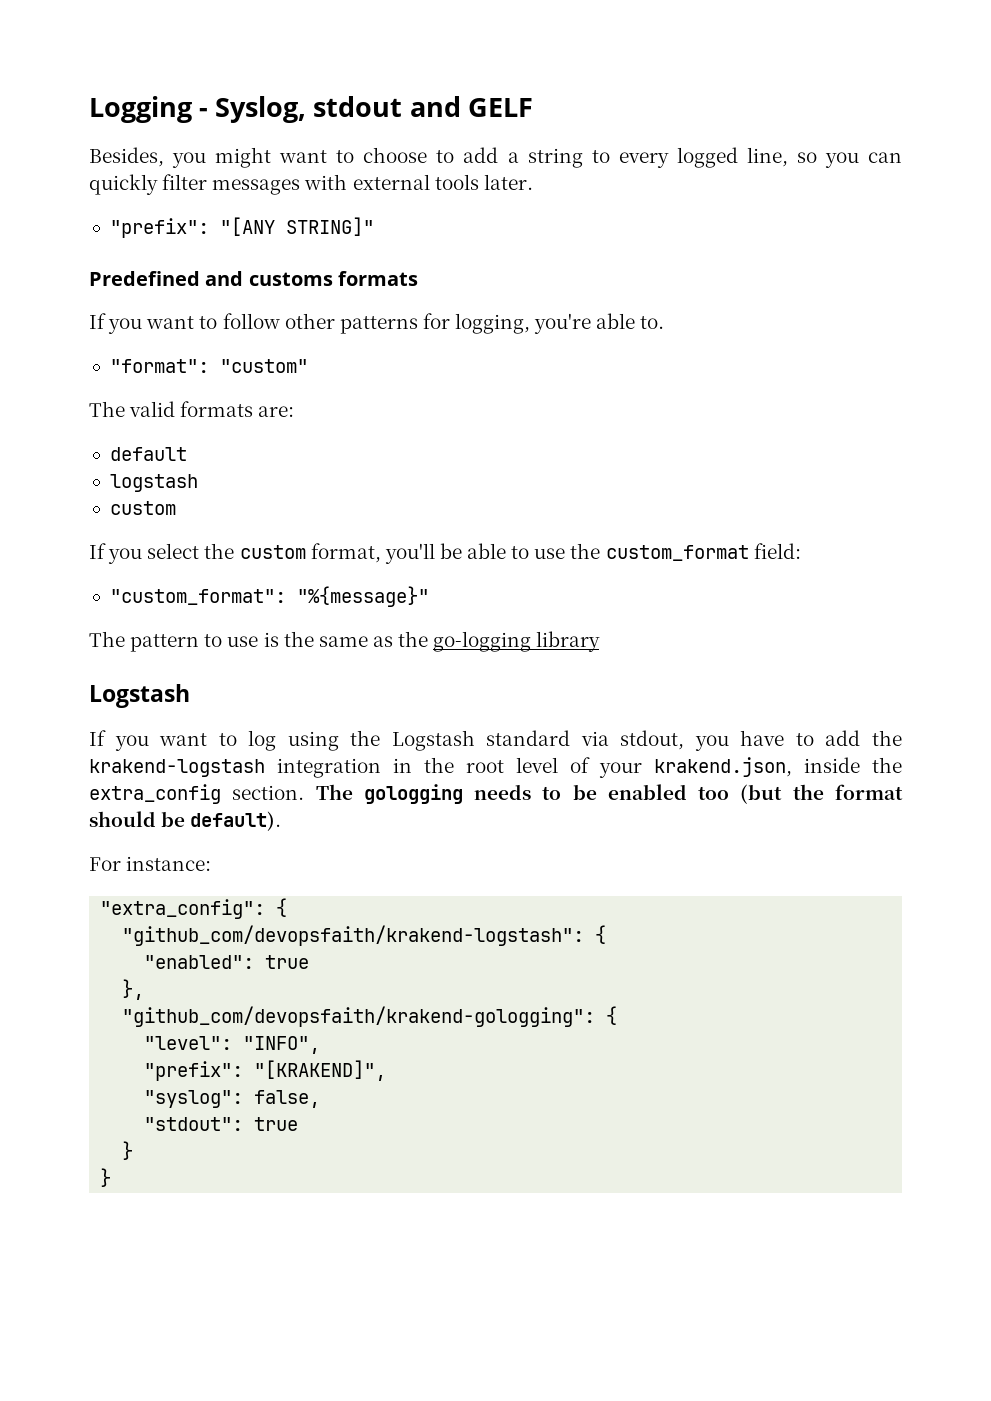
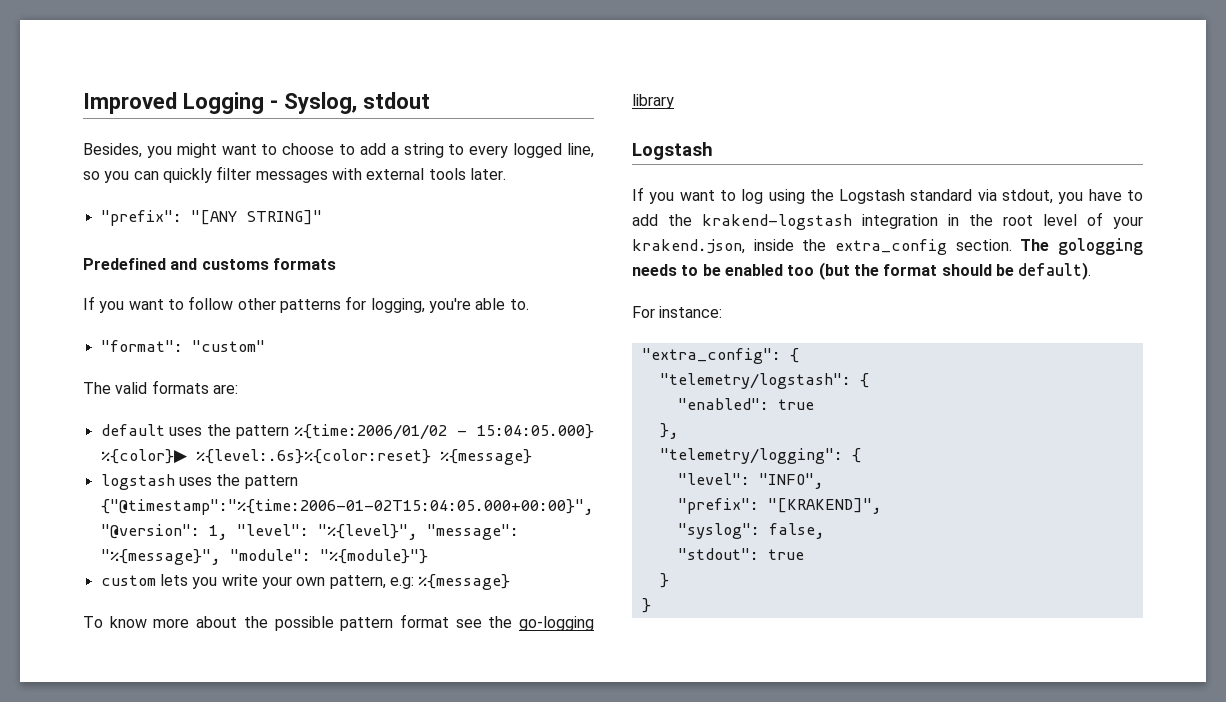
- Logging - Syslog, stdout and GELF
+ Improved Logging - Syslog, stdout
- default
- logstash
- custom
- If you select the custom format, you'll be able to use the custom_format field:
- "custom_format": "%{message}"
- The pattern to use is the same as the go-logging library
+ default uses the pattern %{time:2006/01/02 - 15:04:05.000} %{color}▶ %{level:.6s}%{color:reset} %{message}
+ logstash uses the pattern {"@timestamp":"%{time:2006-01-02T15:04:05.000+00:00}", "@version": 1, "level": "%{level}", "message": "%{message}", "module": "%{module}"}
+ custom lets you write your own pattern, e.g: %{message}
+ To know more about the possible pattern format see the go-logging library
- "github_com/devopsfaith/krakend-logstash": {
+ "telemetry/logstash": {
- "github_com/devopsfaith/krakend-gologging": {
+ "telemetry/logging": {

